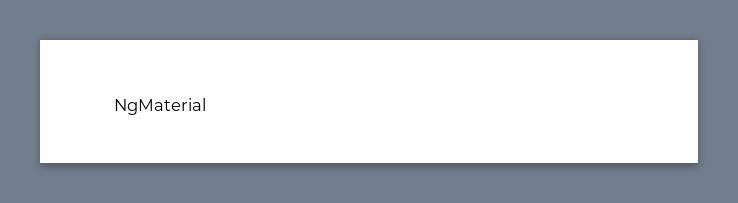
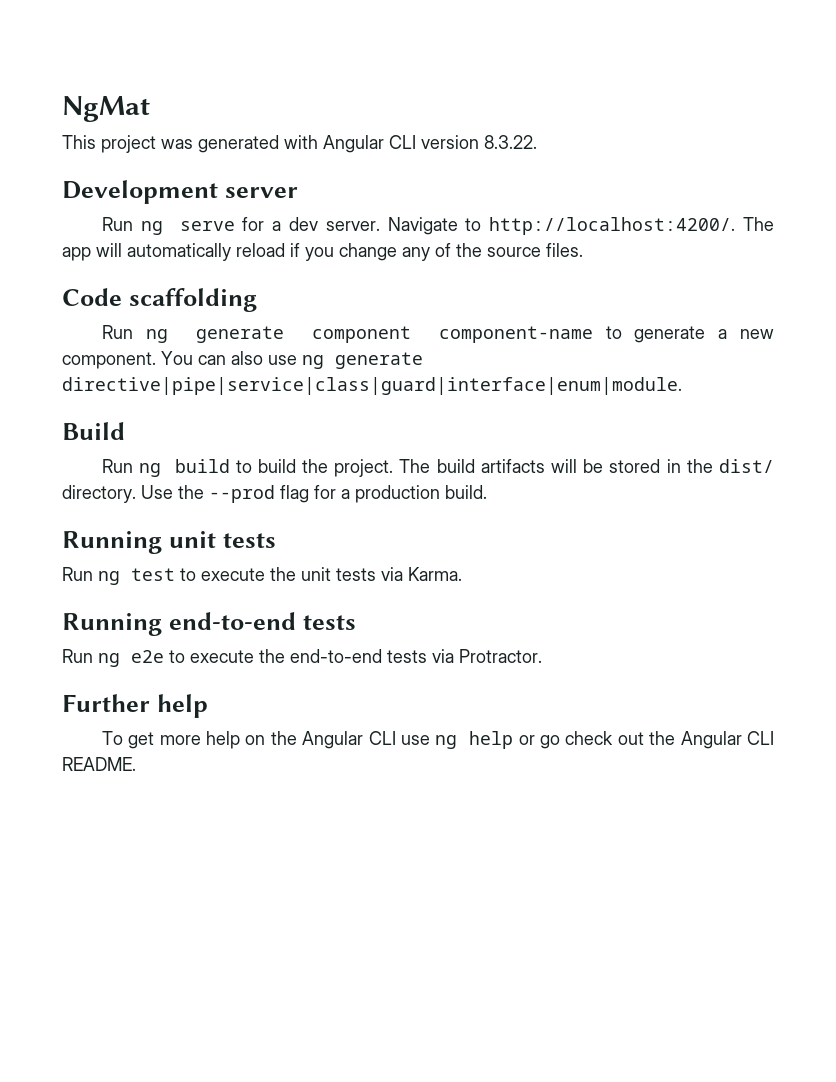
- NgMaterial
+ NgMat
+ This project was generated with Angular CLI version 8.3.22.
+ Development server
+ Run ng serve for a dev server. Navigate to http://localhost:4200/. The app will automatically reload if you change any of the source files.
+ Code scaffolding
+ Run ng generate component component-name to generate a new component. You can also use ng generate directive|pipe|service|class|guard|interface|enum|module.
+ Build
+ Run ng build to build the project. The build artifacts will be stored in the dist/ directory. Use the --prod flag for a production build.
+ Running unit tests
+ Run ng test to execute the unit tests via Karma.
+ Running end-to-end tests
+ Run ng e2e to execute the end-to-end tests via Protractor.
+ Further help
+ To get more help on the Angular CLI use ng help or go check out the Angular CLI README.

